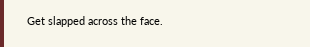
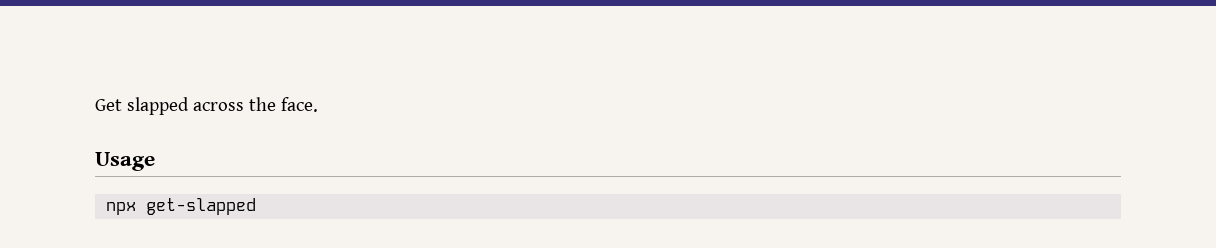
+ Usage
+ npx get-slapped

